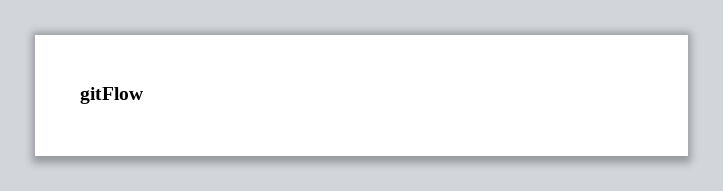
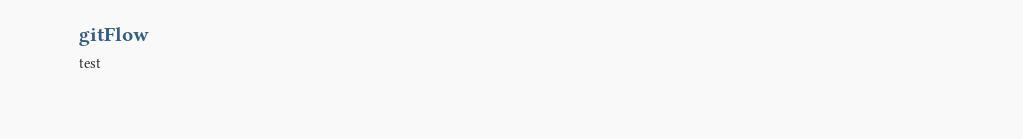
+ test

